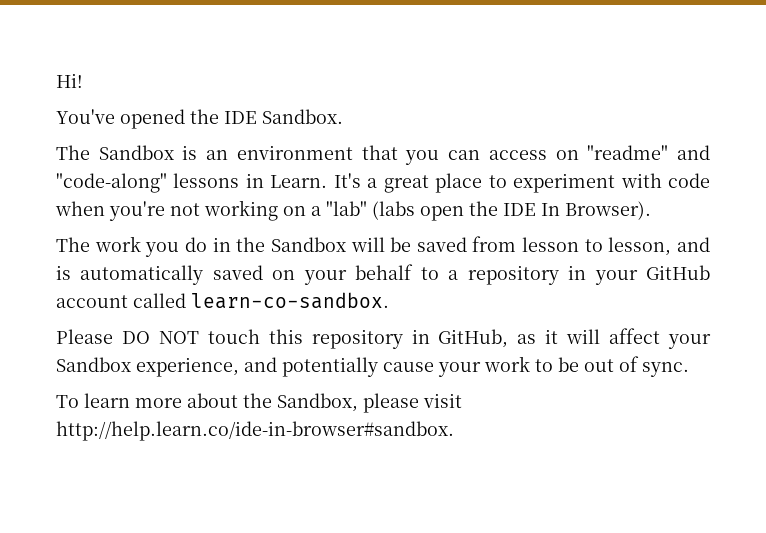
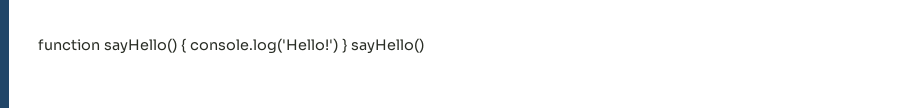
- Hi!
- You've opened the IDE Sandbox.
- The Sandbox is an environment that you can access on "readme" and "code-along" lessons in Learn. It's a great place to experiment with code when you're not working on a "lab" (labs open the IDE In Browser).
- The work you do in the Sandbox will be saved from lesson to lesson, and is automatically saved on your behalf to a repository in your GitHub account called learn-co-sandbox.
- Please DO NOT touch this repository in GitHub, as it will affect your Sandbox experience, and potentially cause your work to be out of sync.
- To learn more about the Sandbox, please visit http://help.learn.co/ide-in-browser#sandbox.
+ function sayHello() { console.log('Hello!') } sayHello()

